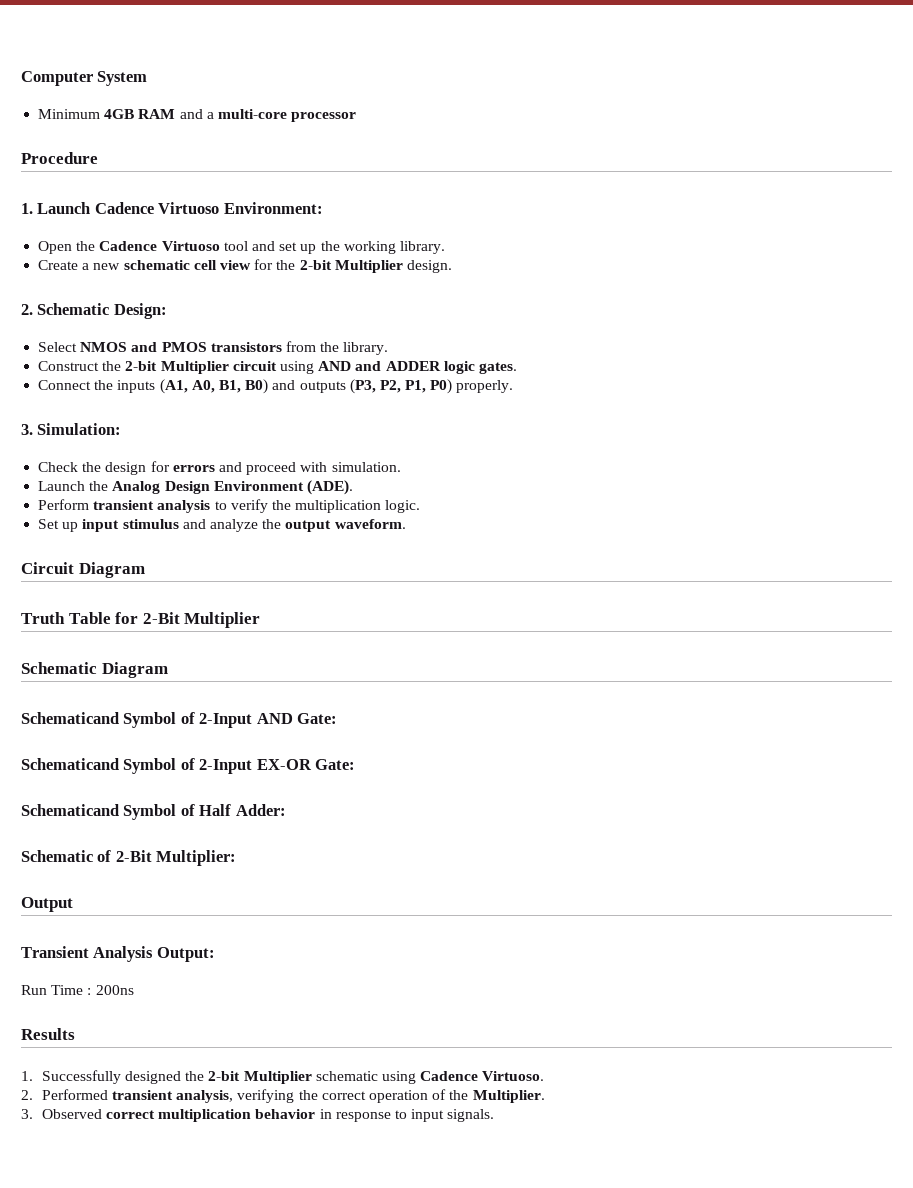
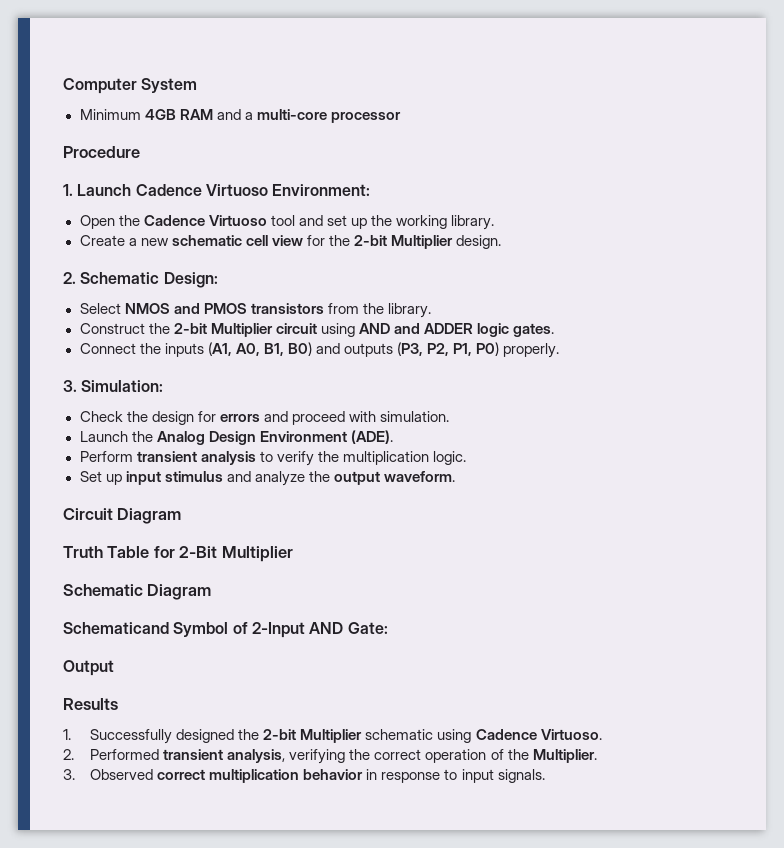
- Schematicand Symbol of 2-Input EX-OR Gate:
- Schematicand Symbol of Half Adder:
- Schematic of 2-Bit Multiplier:
  Output
- Transient Analysis Output:
- Run Time : 200ns

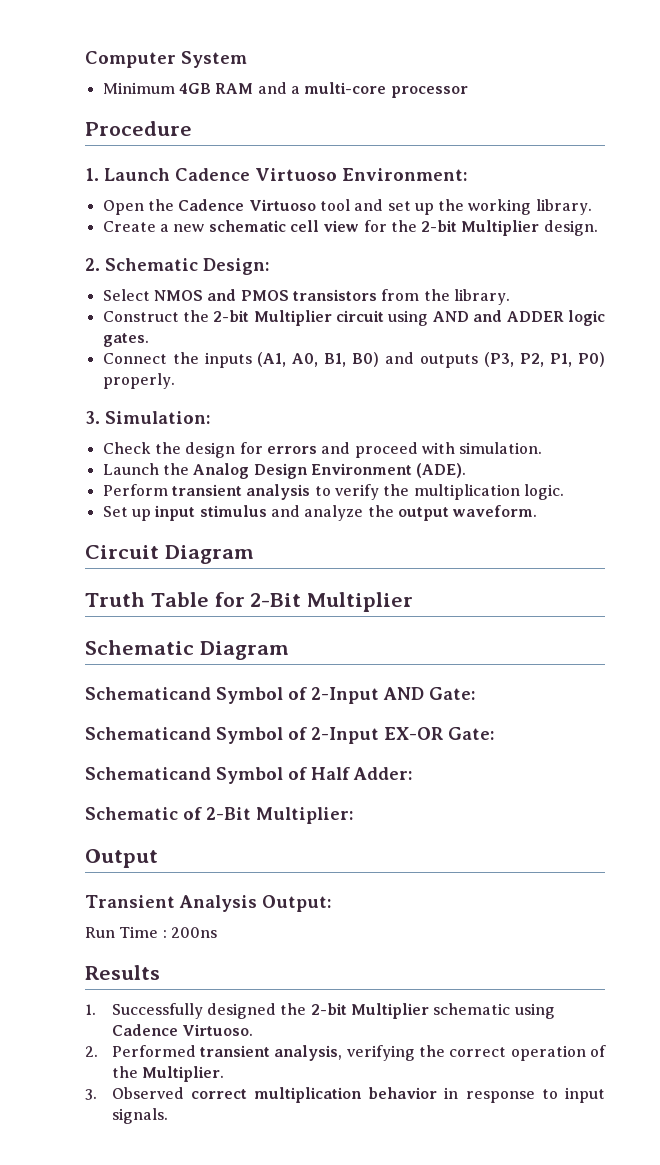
+ Schematicand Symbol of 2-Input EX-OR Gate:
+ Schematicand Symbol of Half Adder:
+ Schematic of 2-Bit Multiplier:
  Output
+ Transient Analysis Output:
+ Run Time : 200ns

